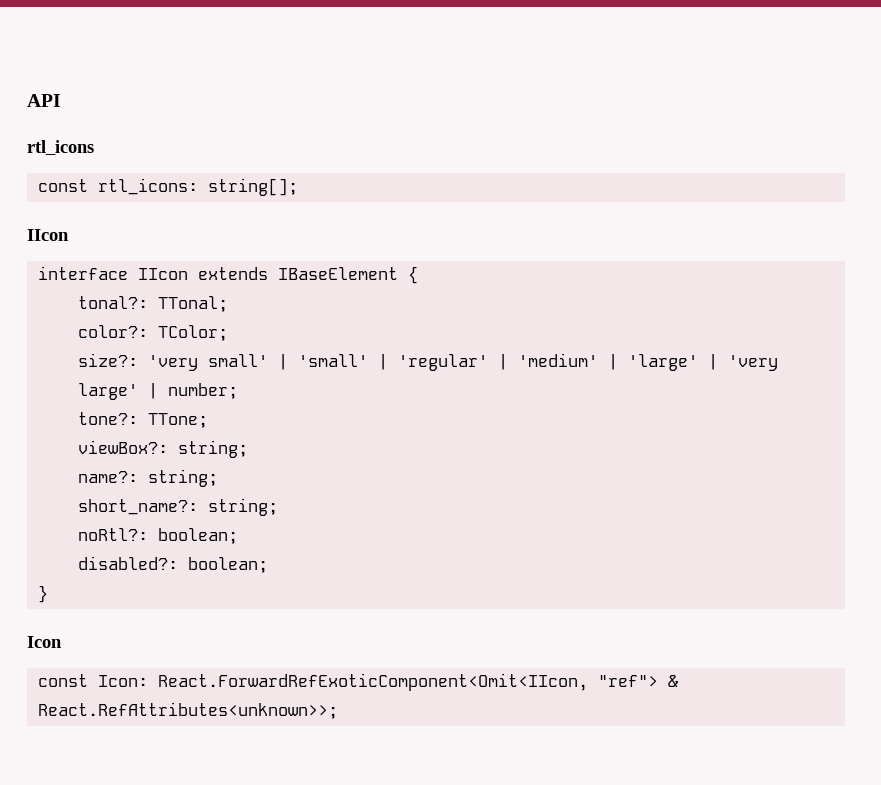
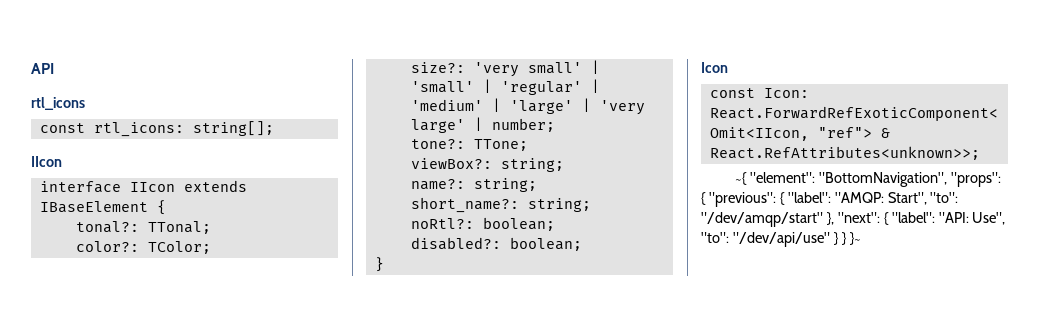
+ ~{ "element": "BottomNavigation", "props": { "previous": { "label": "AMQP: Start", "to": "/dev/amqp/start" }, "next": { "label": "API: Use", "to": "/dev/api/use" } } }~

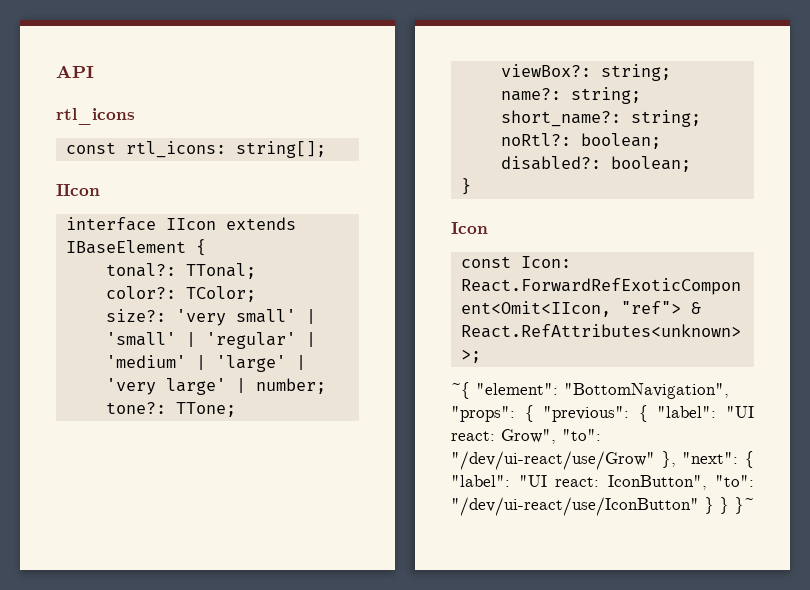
- ~{ "element": "BottomNavigation", "props": { "previous": { "label": "AMQP: Start", "to": "/dev/amqp/start" }, "next": { "label": "API: Use", "to": "/dev/api/use" } } }~
+ ~{ "element": "BottomNavigation", "props": { "previous": { "label": "UI react: Grow", "to": "/dev/ui-react/use/Grow" }, "next": { "label": "UI react: IconButton", "to": "/dev/ui-react/use/IconButton" } } }~

